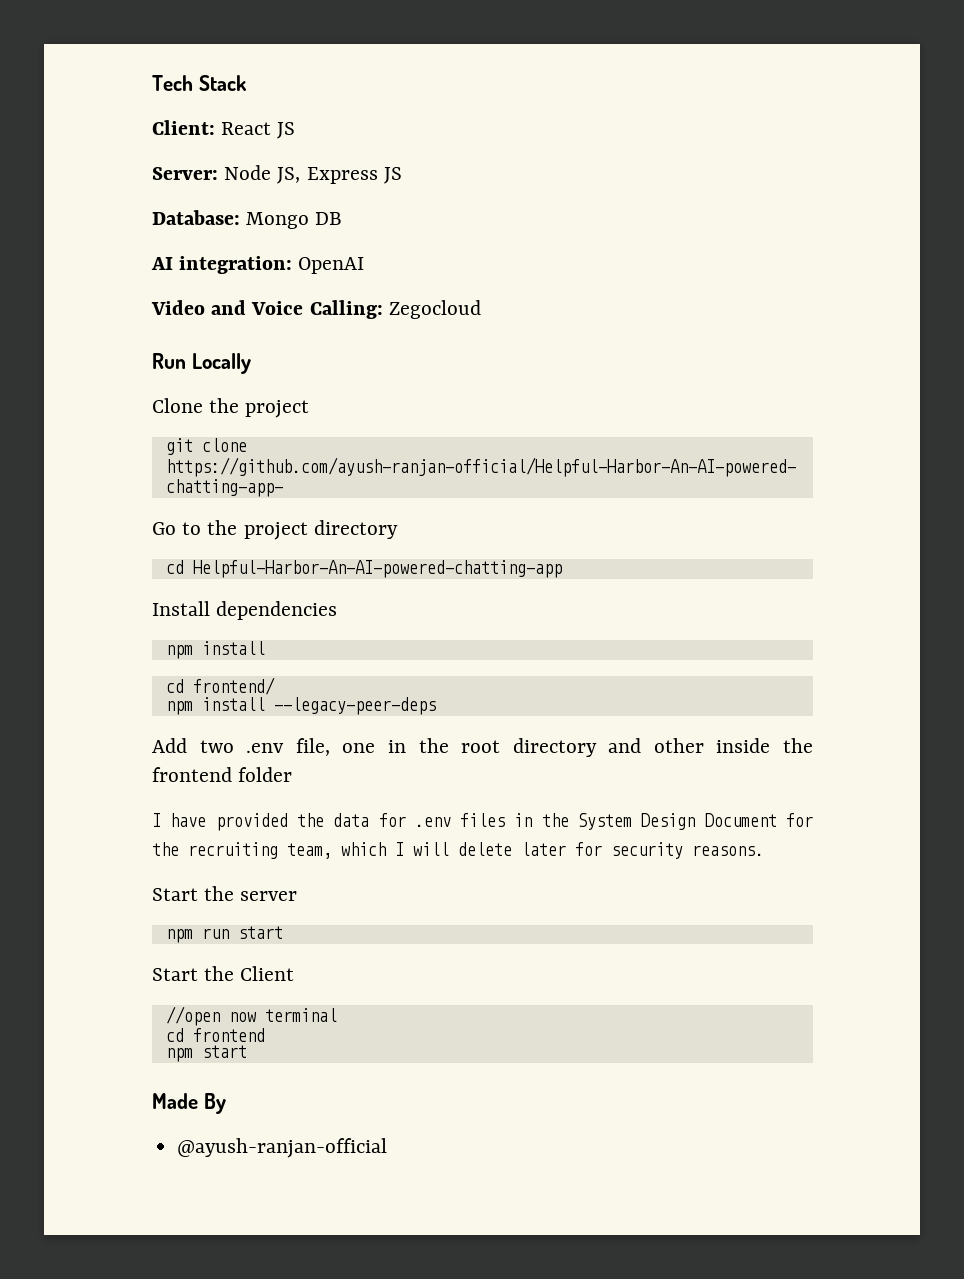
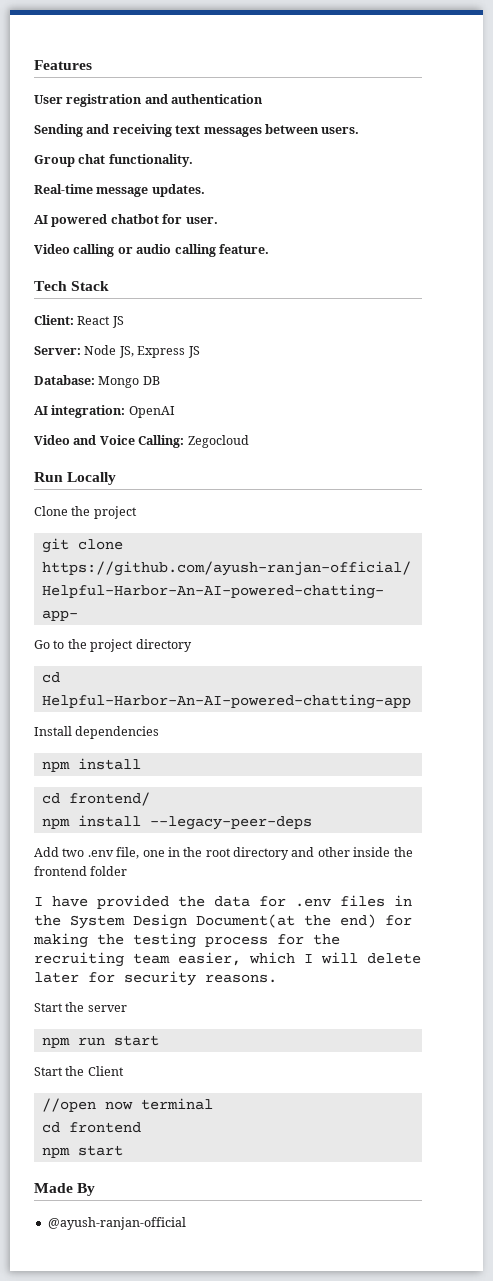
+ Features
+ User registration and authentication
+ Sending and receiving text messages between users.
+ Group chat functionality.
+ Real-time message updates.
+ AI powered chatbot for user.
+ Video calling or audio calling feature.
- I have provided the data for .env files in the System Design Document for the recruiting team, which I will delete later for security reasons.
+ I have provided the data for .env files in the System Design Document(at the end) for making the testing process for the recruiting team easier, which I will delete later for security reasons.

